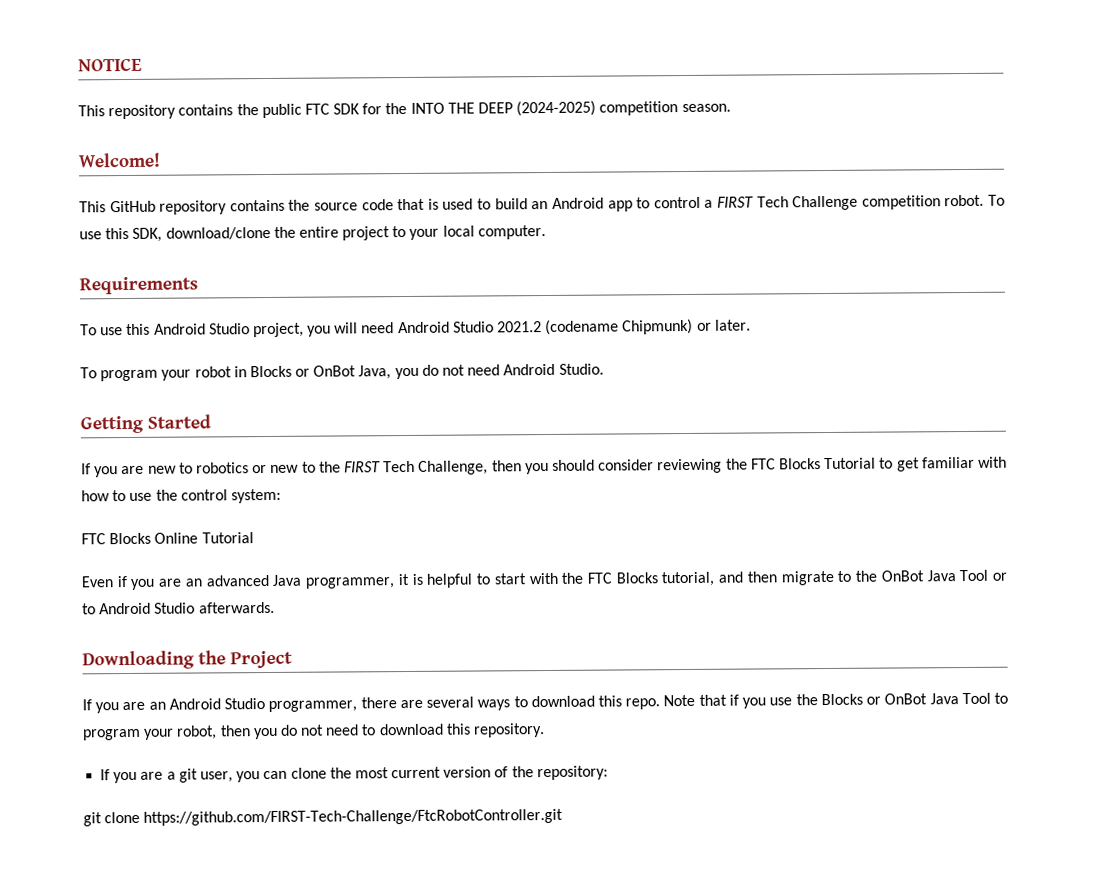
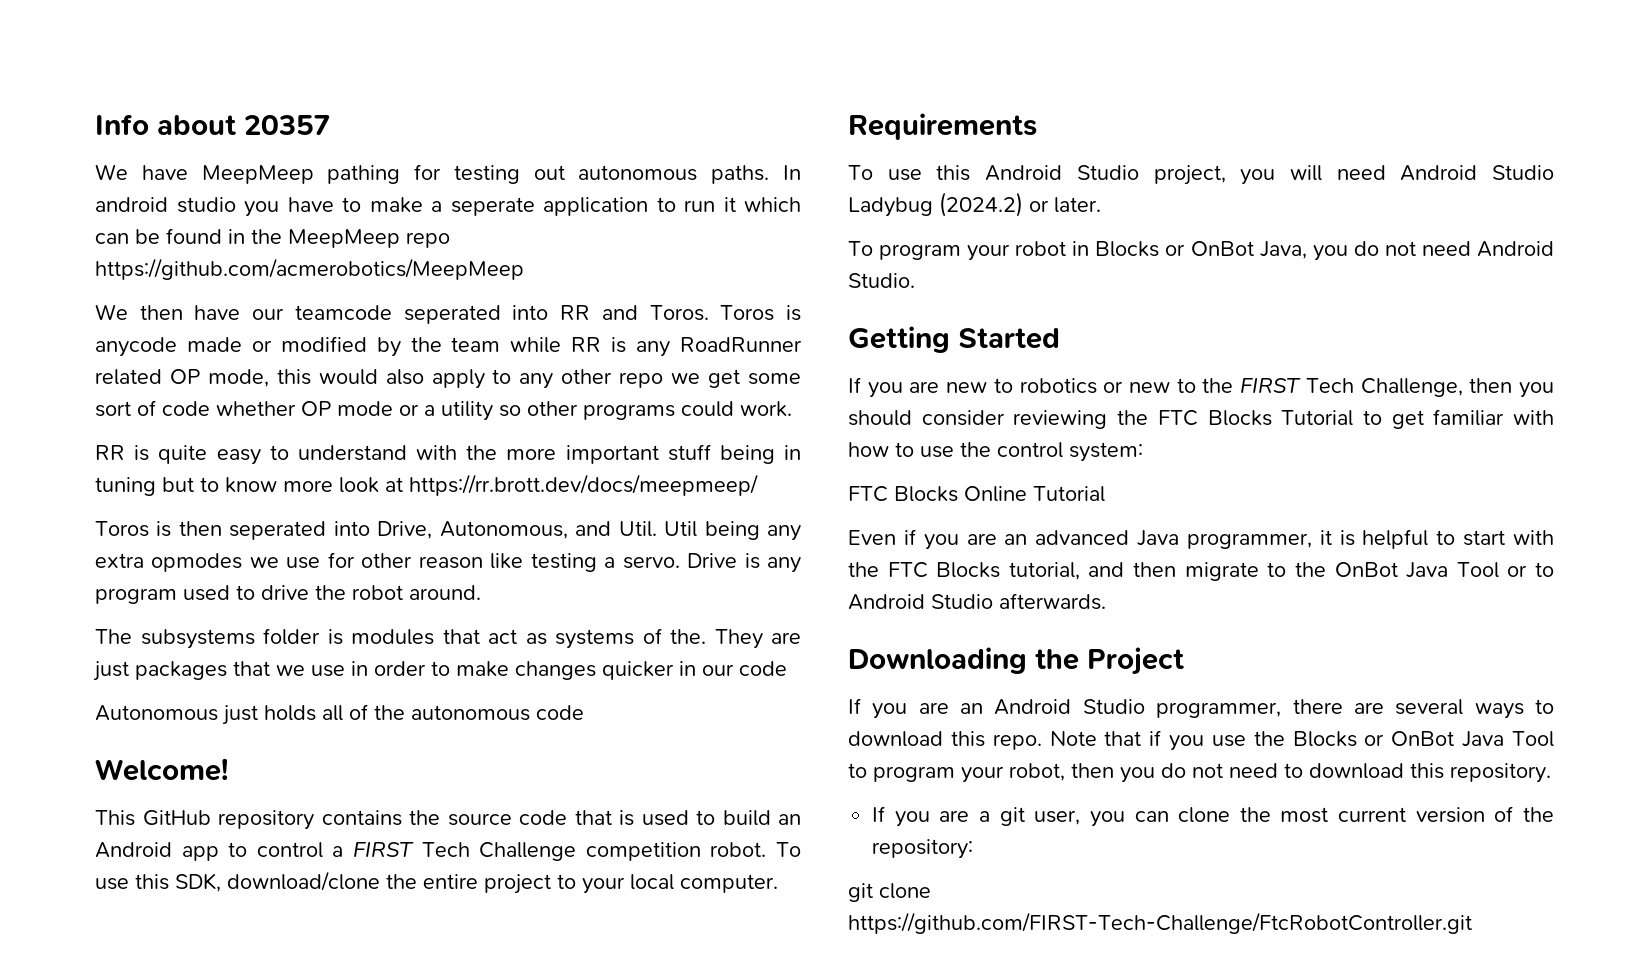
- NOTICE
- This repository contains the public FTC SDK for the INTO THE DEEP (2024-2025) competition season.
+ Info about 20357
+ We have MeepMeep pathing for testing out autonomous paths. In android studio you have to make a seperate application to run it which can be found in the MeepMeep repo https://github.com/acmerobotics/MeepMeep
+ We then have our teamcode seperated into RR and Toros. Toros is anycode made or modified by the team while RR is any RoadRunner related OP mode, this would also apply to any other repo we get some sort of code whether OP mode or a utility so other programs could work.
+ RR is quite easy to understand with the more important stuff being in tuning but to know more look at https://rr.brott.dev/docs/meepmeep/
+ Toros is then seperated into Drive, Autonomous, and Util. Util being any extra opmodes we use for other reason like testing a servo. Drive is any program used to drive the robot around.
+ The subsystems folder is modules that act as systems of the. They are just packages that we use in order to make changes quicker in our code
+ Autonomous just holds all of the autonomous code
- To use this Android Studio project, you will need Android Studio 2021.2 (codename Chipmunk) or later.
+ To use this Android Studio project, you will need Android Studio Ladybug (2024.2) or later.

